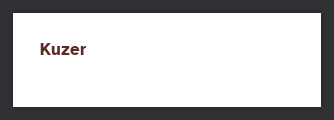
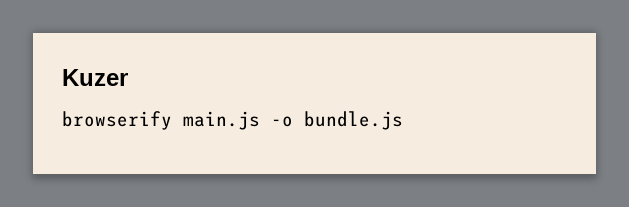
+ browserify main.js -o bundle.js

